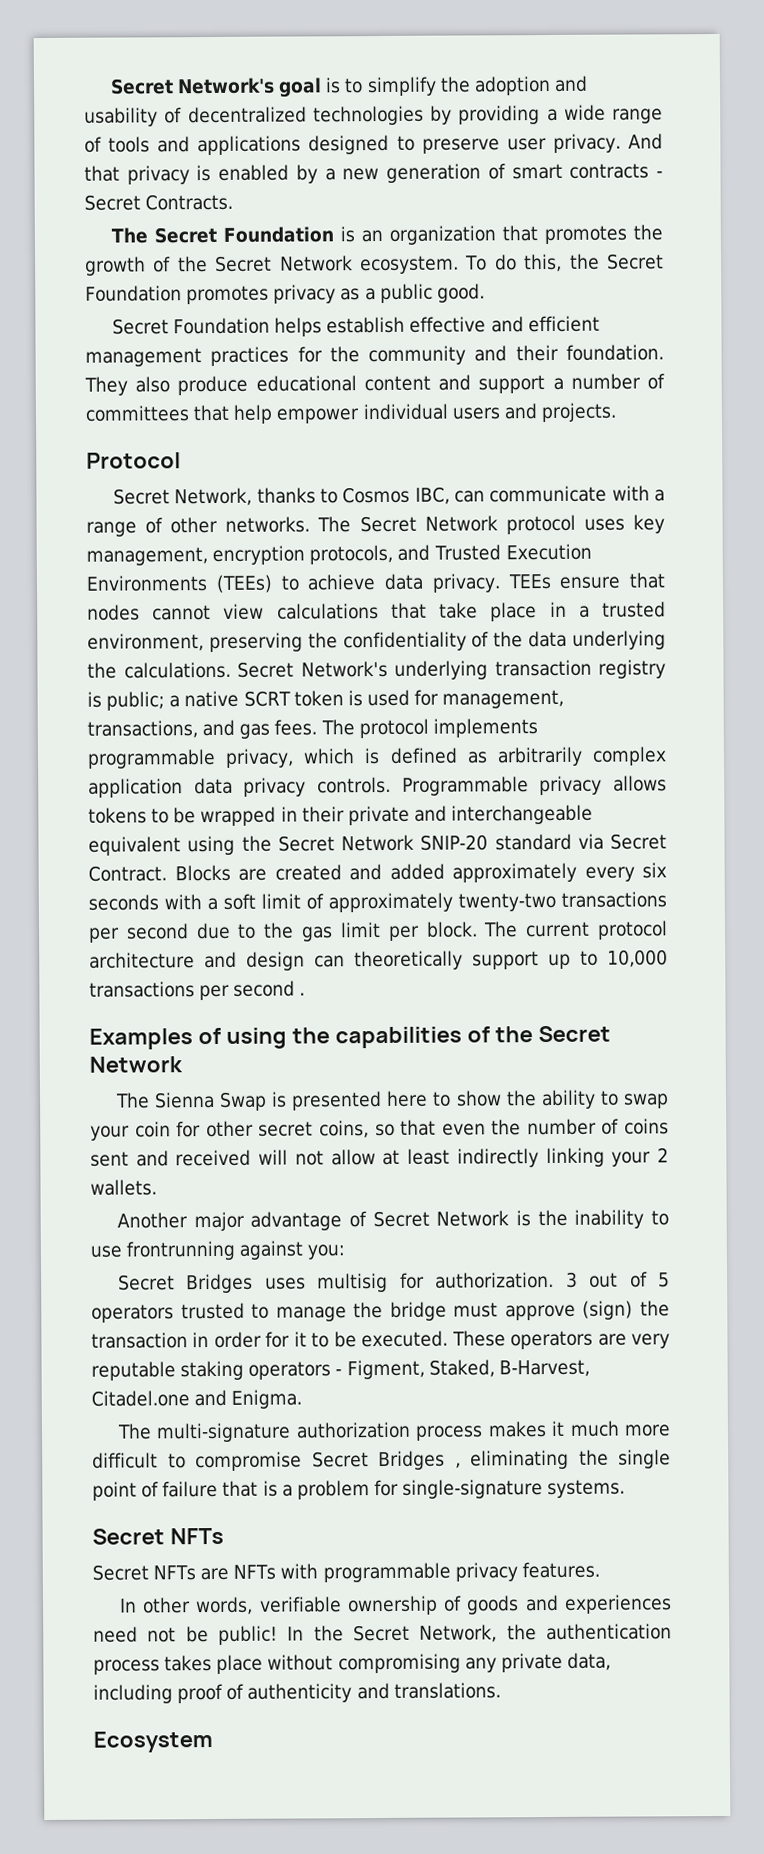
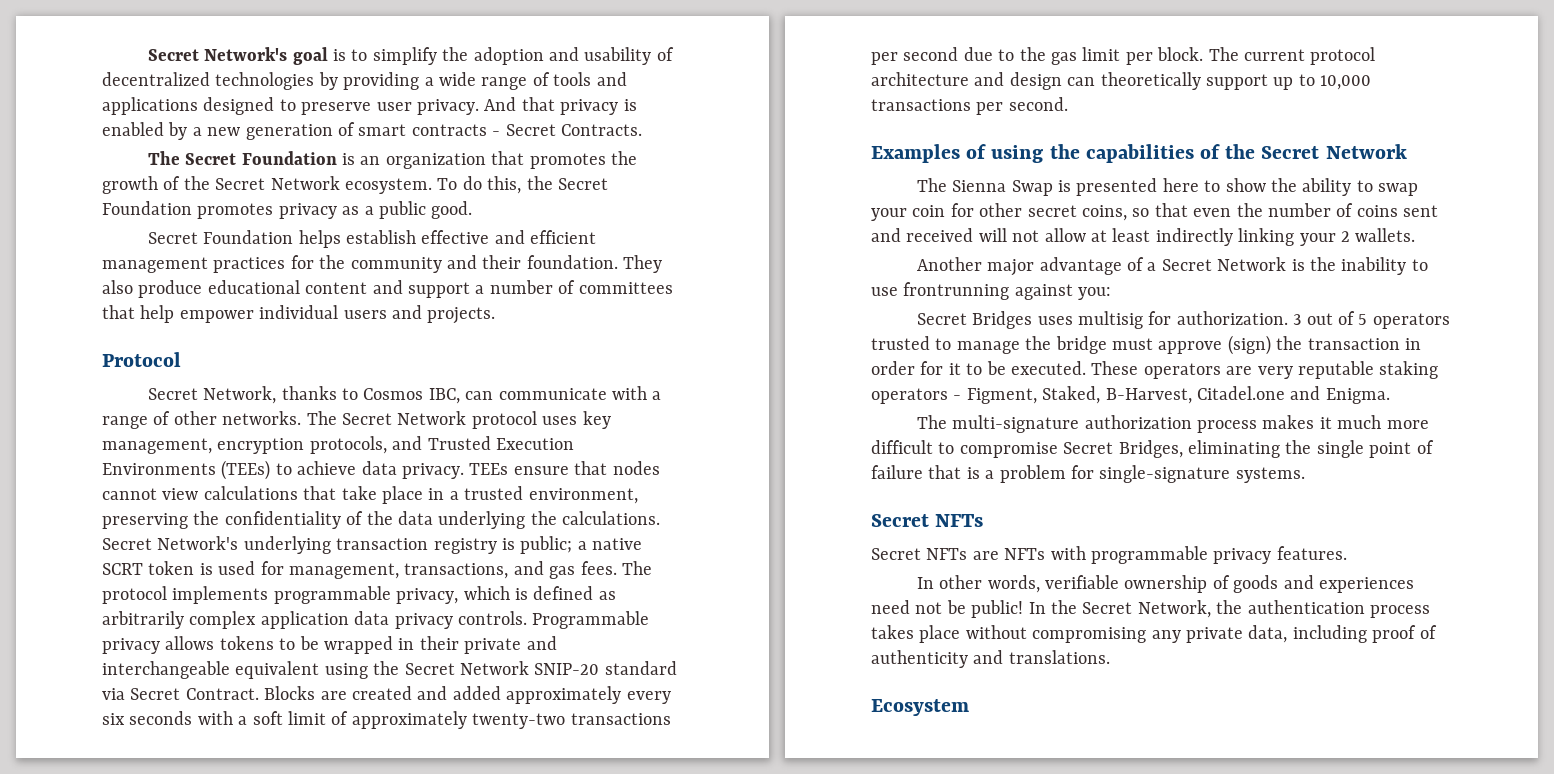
- The current protocol architecture and design can theoretically support up to 10,000 transactions per second .
+ The current protocol architecture and design can theoretically support up to 10,000 transactions per second.
- Another major advantage of Secret Network is the inability to use frontrunning against you:
+ Another major advantage of a Secret Network is the inability to use frontrunning against you:
- The multi-signature authorization process makes it much more difficult to compromise Secret Bridges , eliminating the single point of failure that is a problem for single-signature systems.
+ The multi-signature authorization process makes it much more difficult to compromise Secret Bridges, eliminating the single point of failure that is a problem for single-signature systems.

